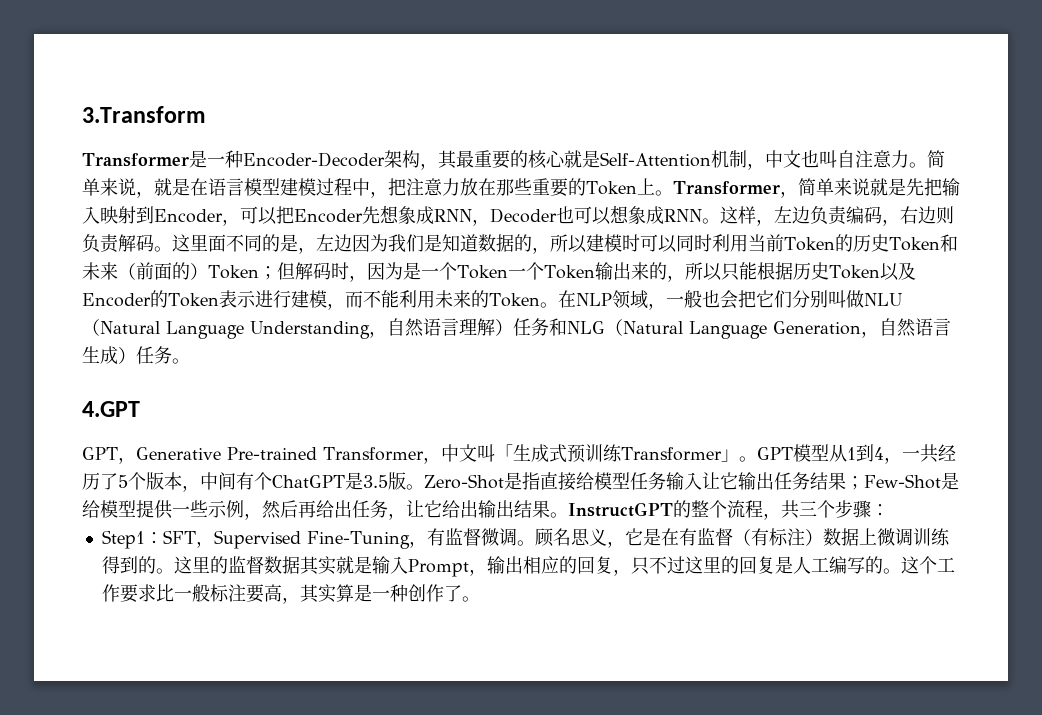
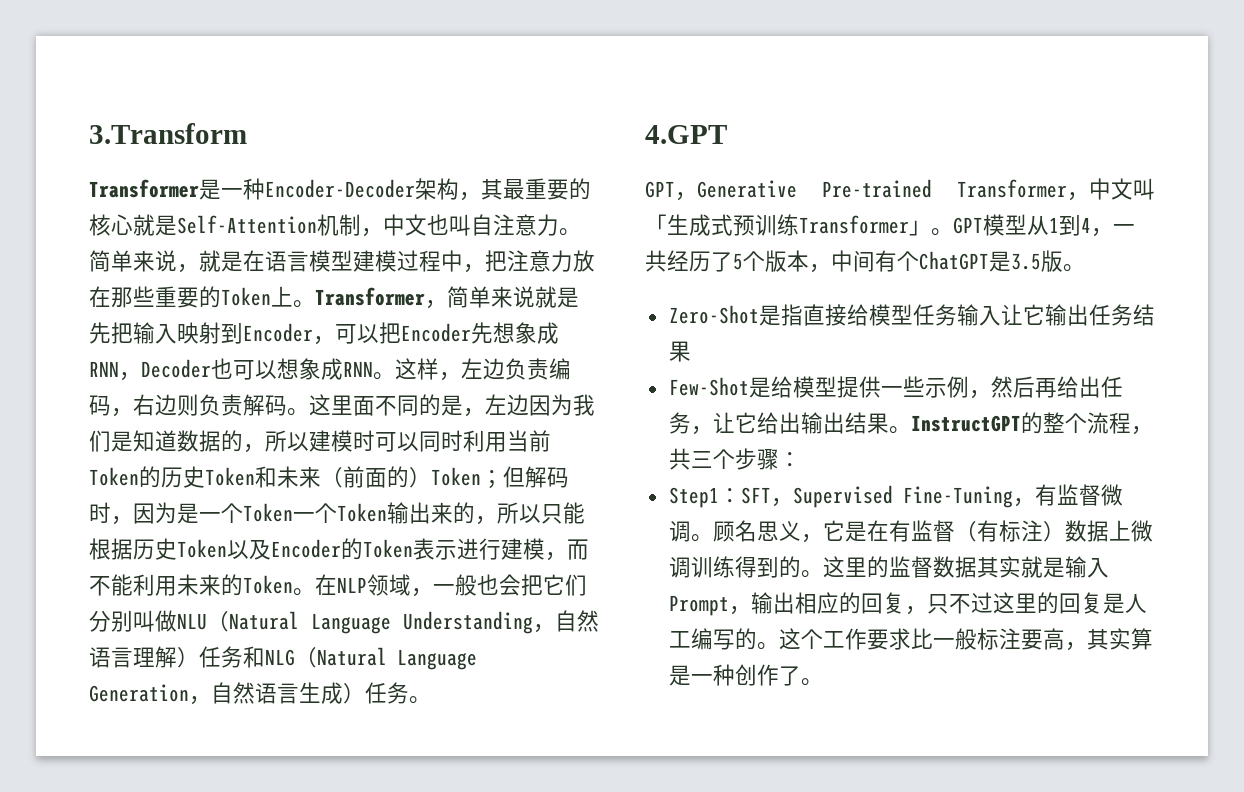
- GPT模型从1到4，一共经历了5个版本，中间有个ChatGPT是3.5版。Zero-Shot是指直接给模型任务输入让它输出任务结果；Few-Shot是给模型提供一些示例，然后再给出任务，让它给出输出结果。
+ GPT模型从1到4，一共经历了5个版本，中间有个ChatGPT是3.5版。
+ Zero-Shot是指直接给模型任务输入让它输出任务结果
+ Few-Shot是给模型提供一些示例，然后再给出任务，让它给出输出结果。

